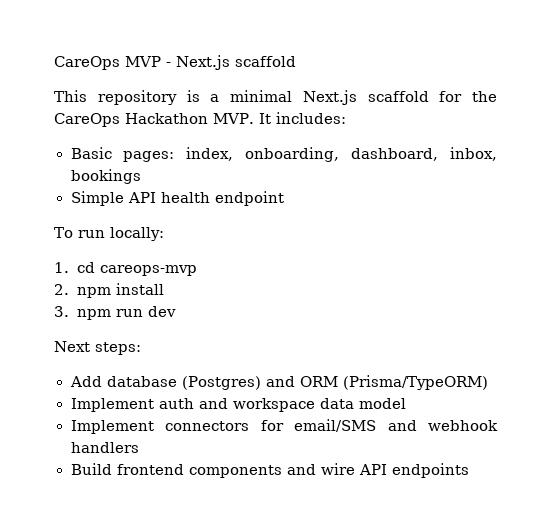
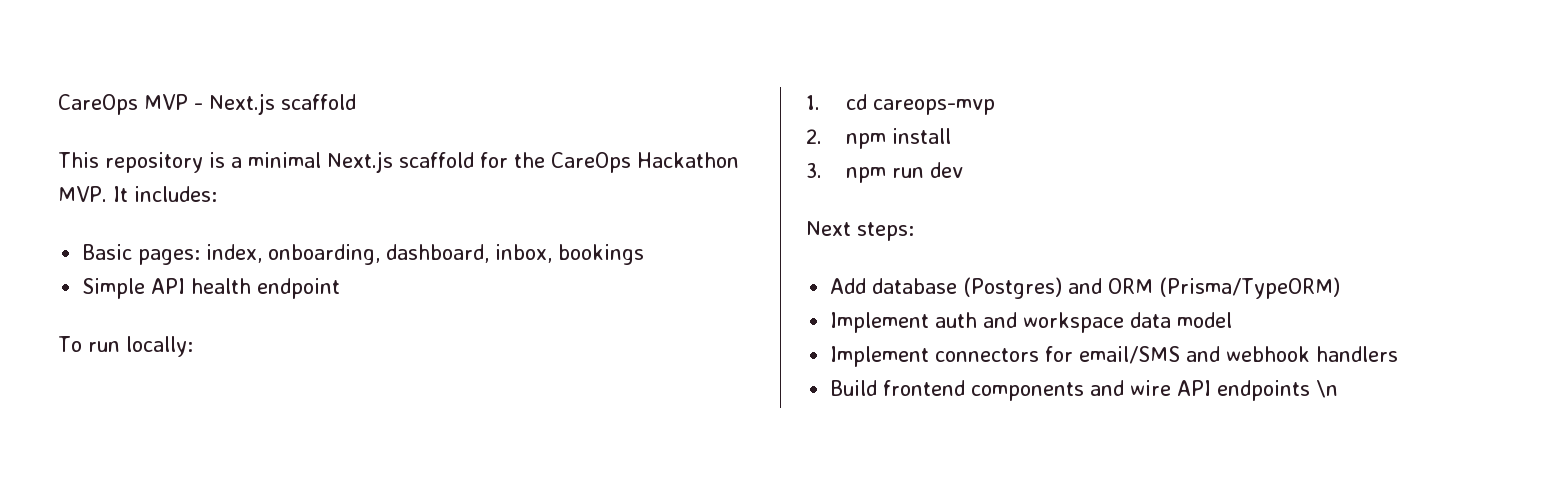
- Build frontend components and wire API endpoints
+ Build frontend components and wire API endpoints \n

